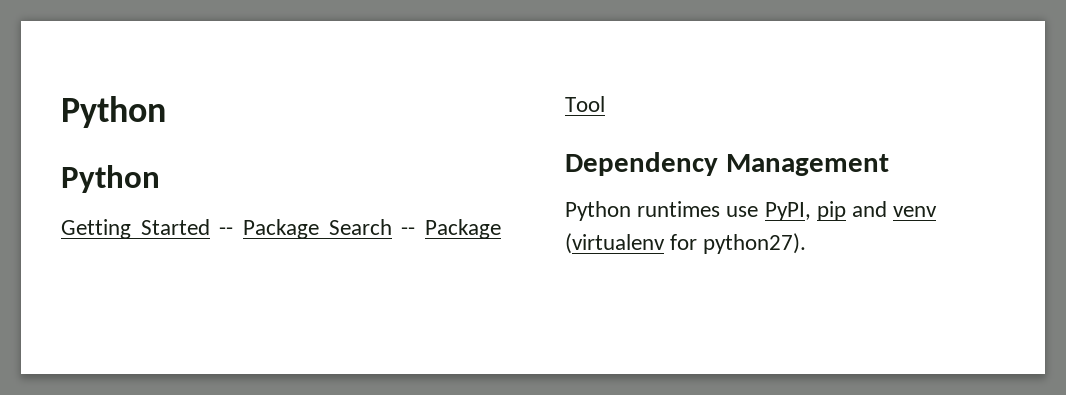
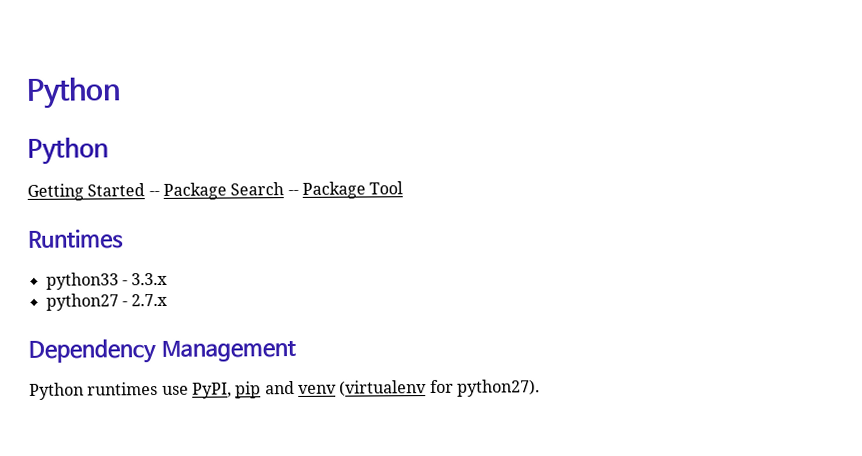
+ Runtimes
+ python33 - 3.3.x
+ python27 - 2.7.x

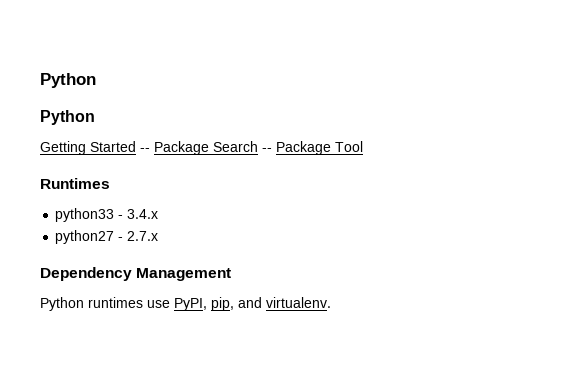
- python33 - 3.3.x
+ python33 - 3.4.x
- Python runtimes use PyPI, pip and venv (virtualenv for python27).
+ Python runtimes use PyPI, pip, and virtualenv.

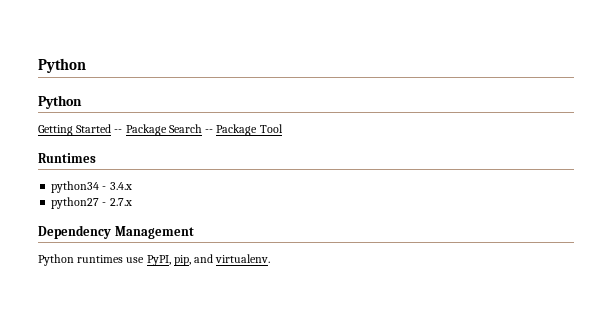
- python33 - 3.4.x
+ python34 - 3.4.x

